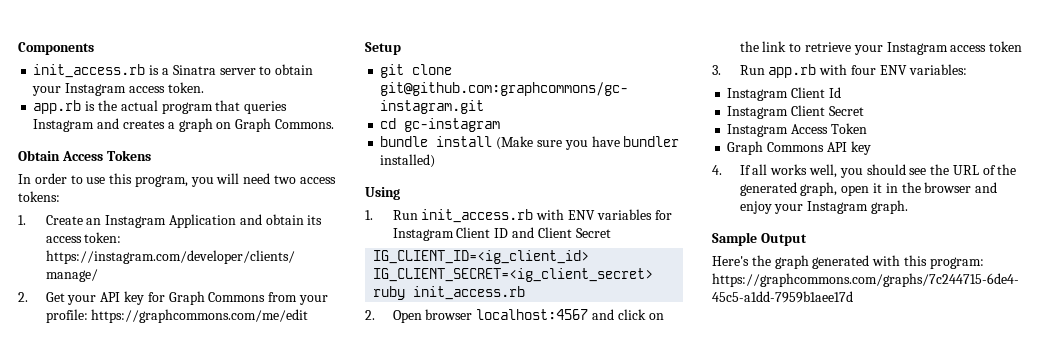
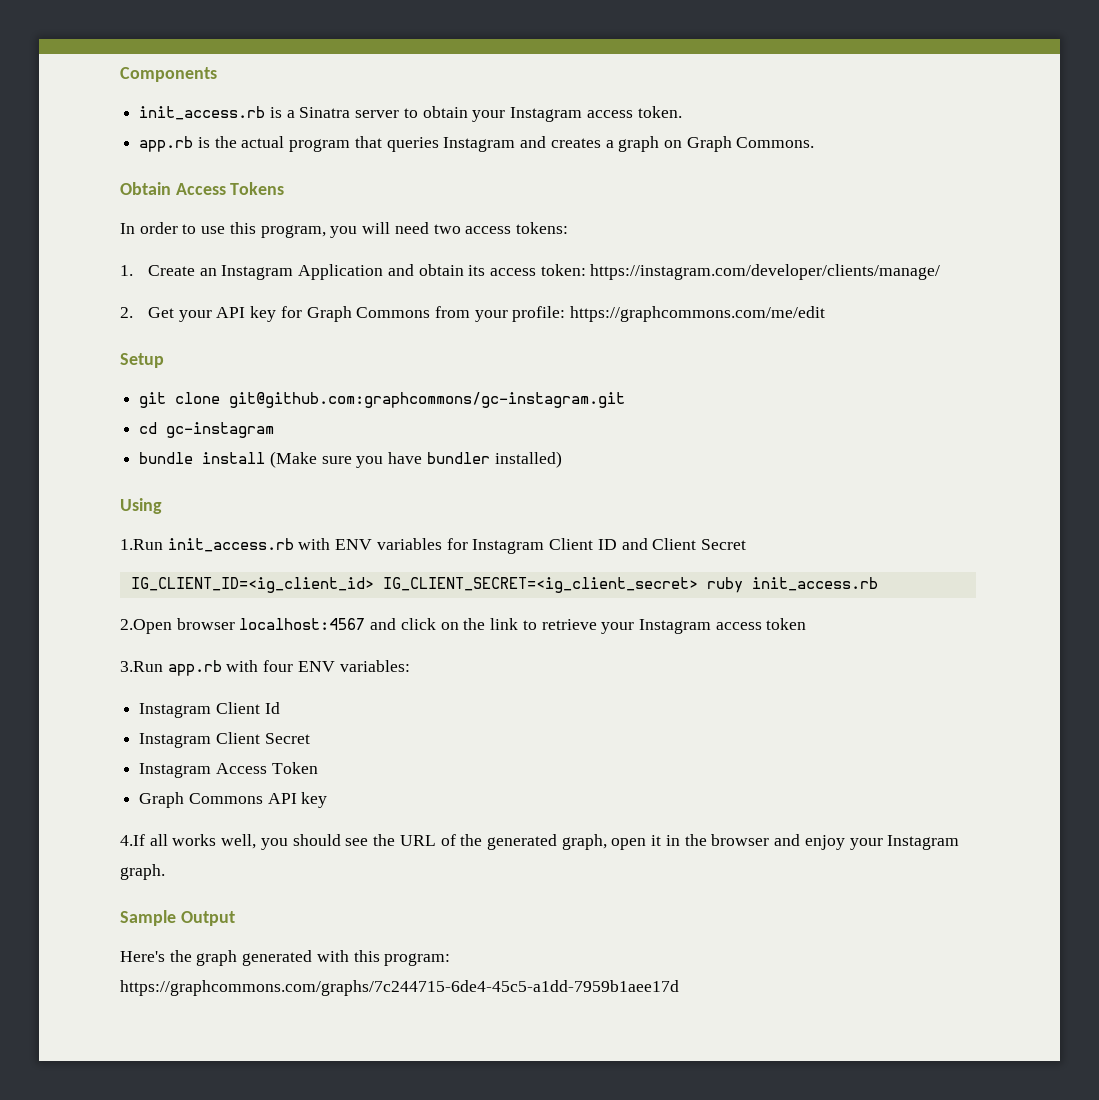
- 1. Run init_access.rb with ENV variables for Instagram Client ID and Client Secret
+ 1.Run init_access.rb with ENV variables for Instagram Client ID and Client Secret
- 2. Open browser localhost:4567 and click on the link to retrieve your Instagram access token
+ 2.Open browser localhost:4567 and click on the link to retrieve your Instagram access token
- 3. Run app.rb with four ENV variables:
+ 3.Run app.rb with four ENV variables:
- 4. If all works well, you should see the URL of the generated graph, open it in the browser and enjoy your Instagram graph.
+ 4.If all works well, you should see the URL of the generated graph, open it in the browser and enjoy your Instagram graph.

